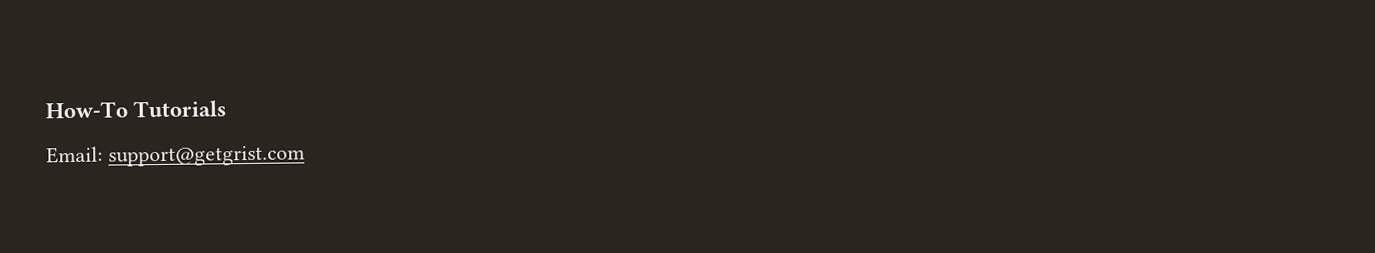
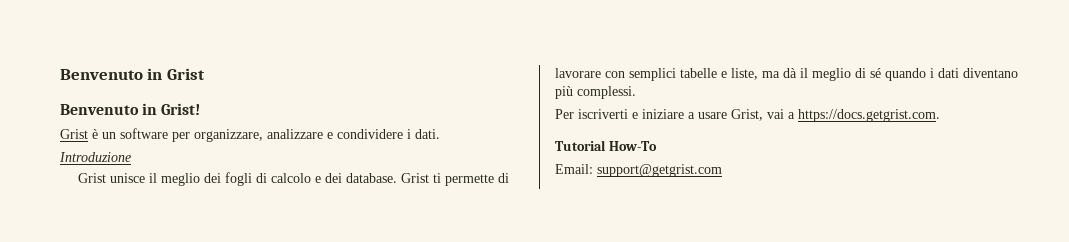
- How-To Tutorials
+ Benvenuto in Grist
+ Benvenuto in Grist!
+ Grist è un software per organizzare, analizzare e condividere i dati.
+ Introduzione
+ Grist unisce il meglio dei fogli di calcolo e dei database. Grist ti permette di lavorare con semplici tabelle e liste, ma dà il meglio di sé quando i dati diventano più complessi.
+ Per iscriverti e iniziare a usare Grist, vai a https://docs.getgrist.com.
+ Tutorial How-To

